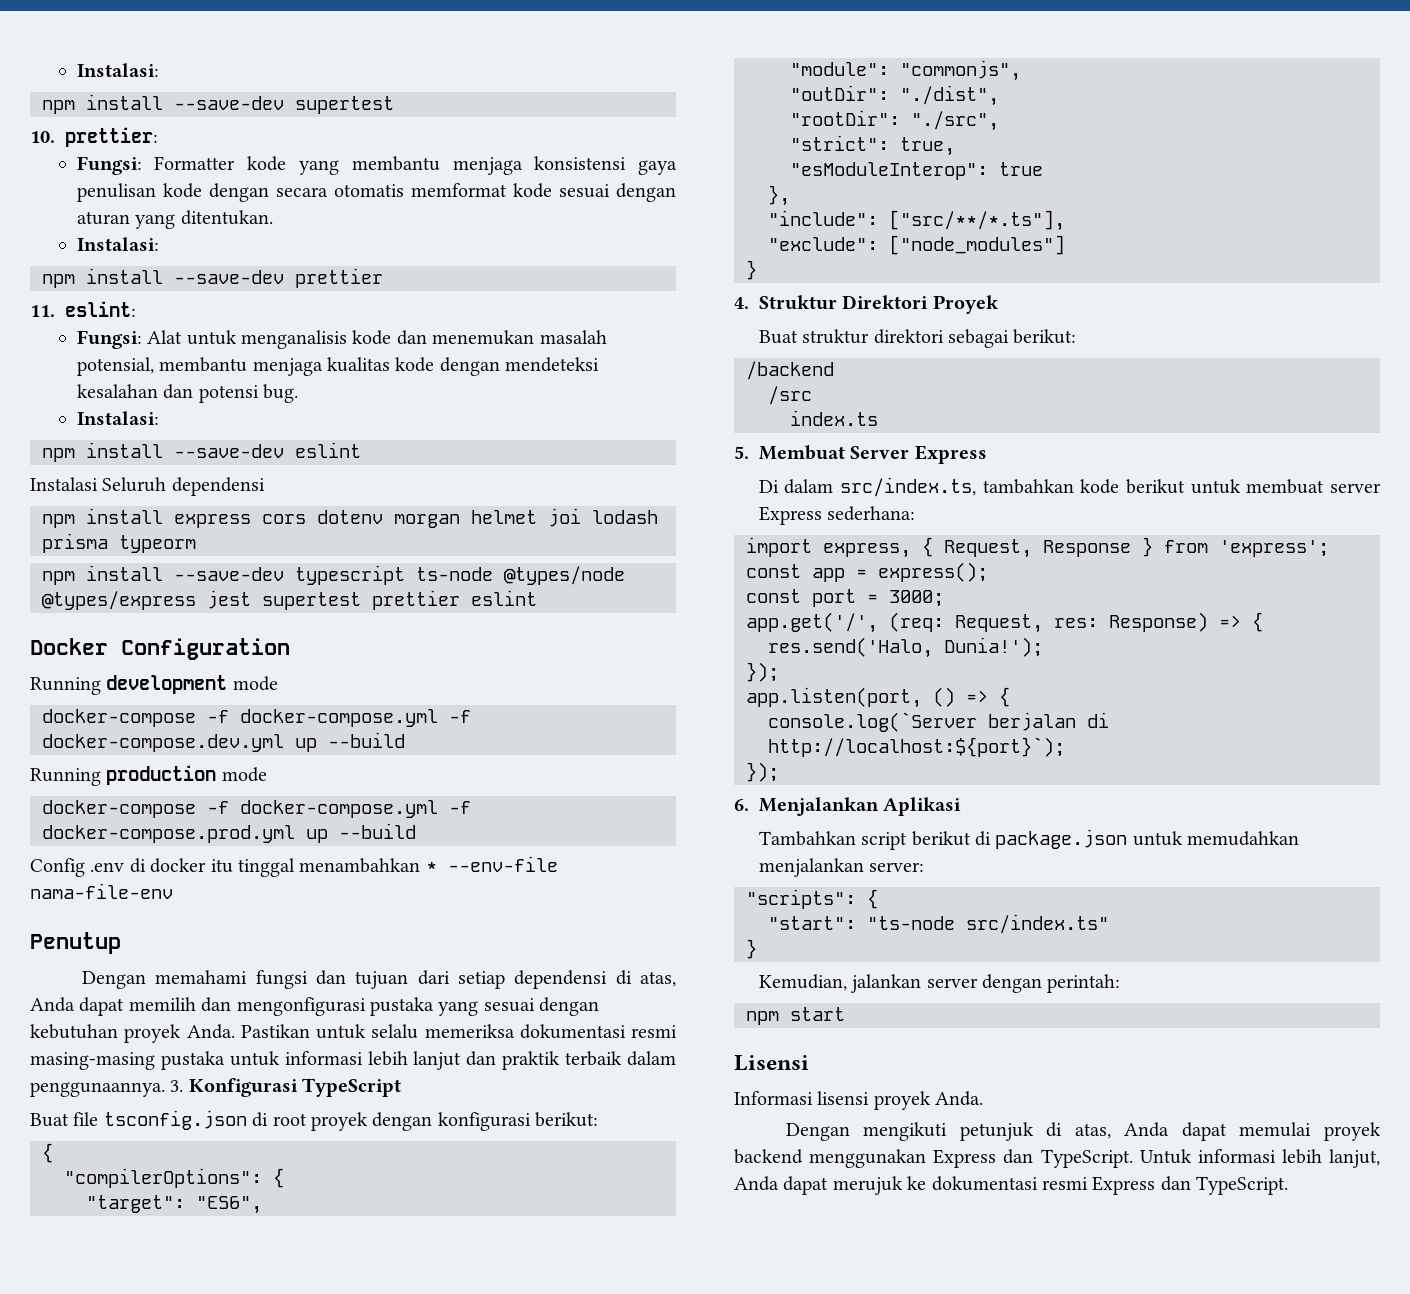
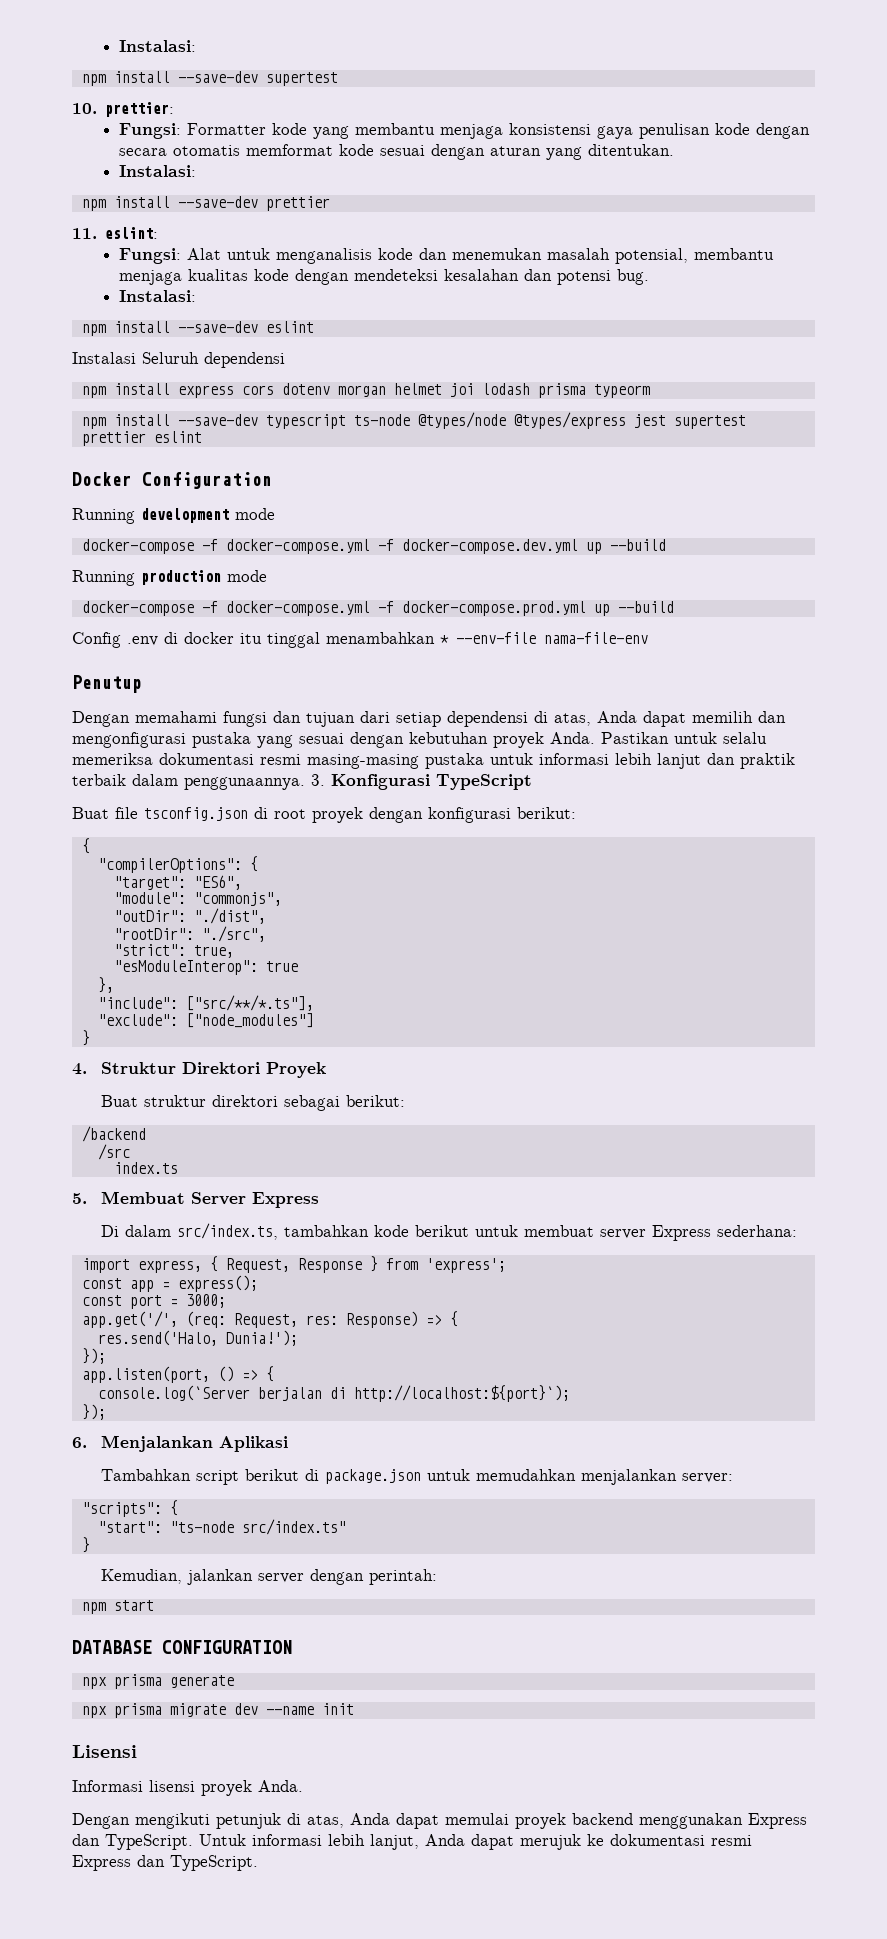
+ DATABASE CONFIGURATION
+ npx prisma generate
+ npx prisma migrate dev --name init

